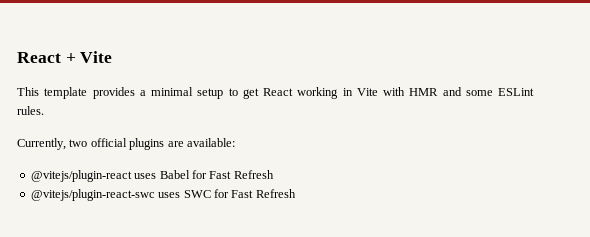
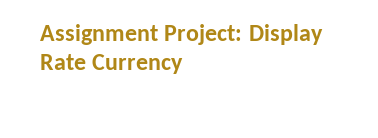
- React + Vite
- This template provides a minimal setup to get React working in Vite with HMR and some ESLint rules.
- Currently, two official plugins are available:
- @vitejs/plugin-react uses Babel for Fast Refresh
- @vitejs/plugin-react-swc uses SWC for Fast Refresh
+ Assignment Project: Display Rate Currency

